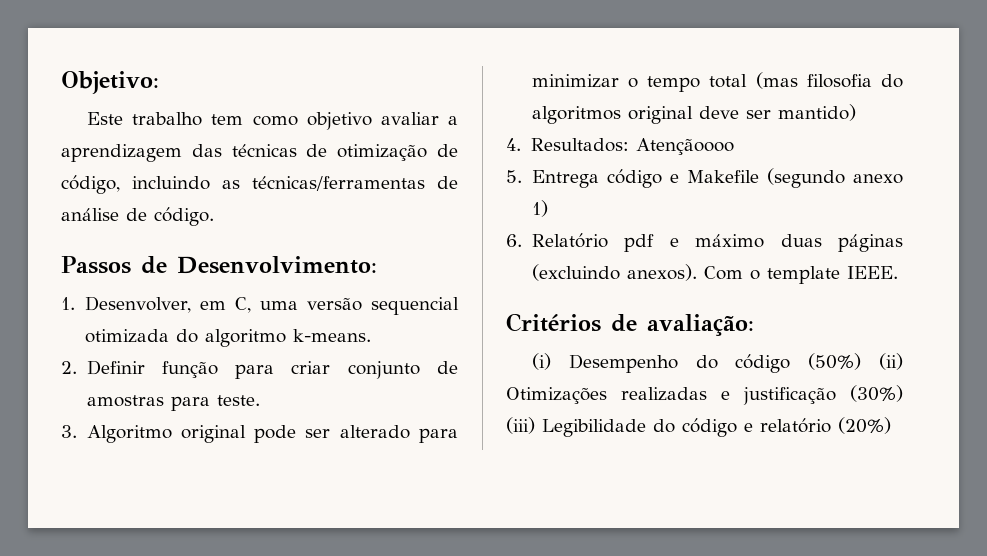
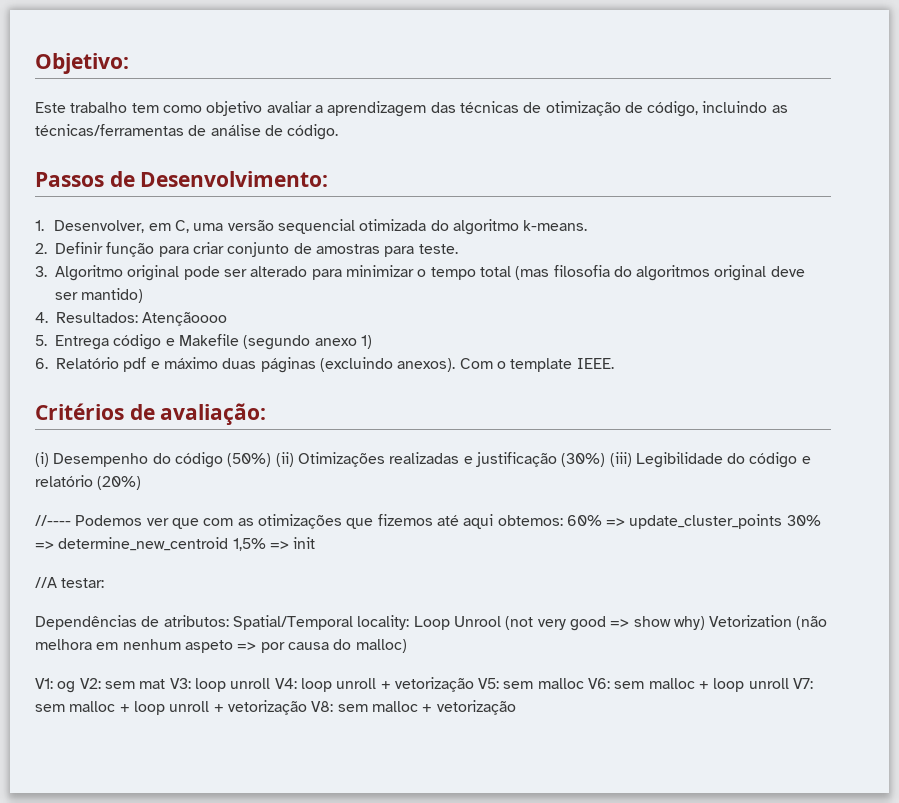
+ //---- Podemos ver que com as otimizações que fizemos até aqui obtemos: 60% => update_cluster_points 30% => determine_new_centroid 1,5% => init
+ //A testar:
+ Dependências de atributos: Spatial/Temporal locality: Loop Unrool (not very good => show why) Vetorization (não melhora em nenhum aspeto => por causa do malloc)
+ V1: og V2: sem mat V3: loop unroll V4: loop unroll + vetorização V5: sem malloc V6: sem malloc + loop unroll V7: sem malloc + loop unroll + vetorização V8: sem malloc + vetorização

